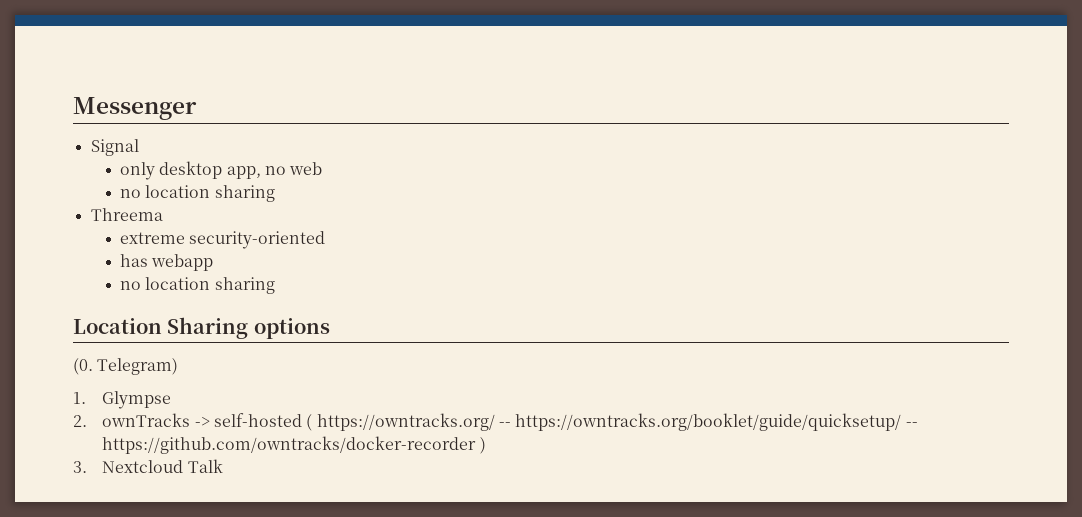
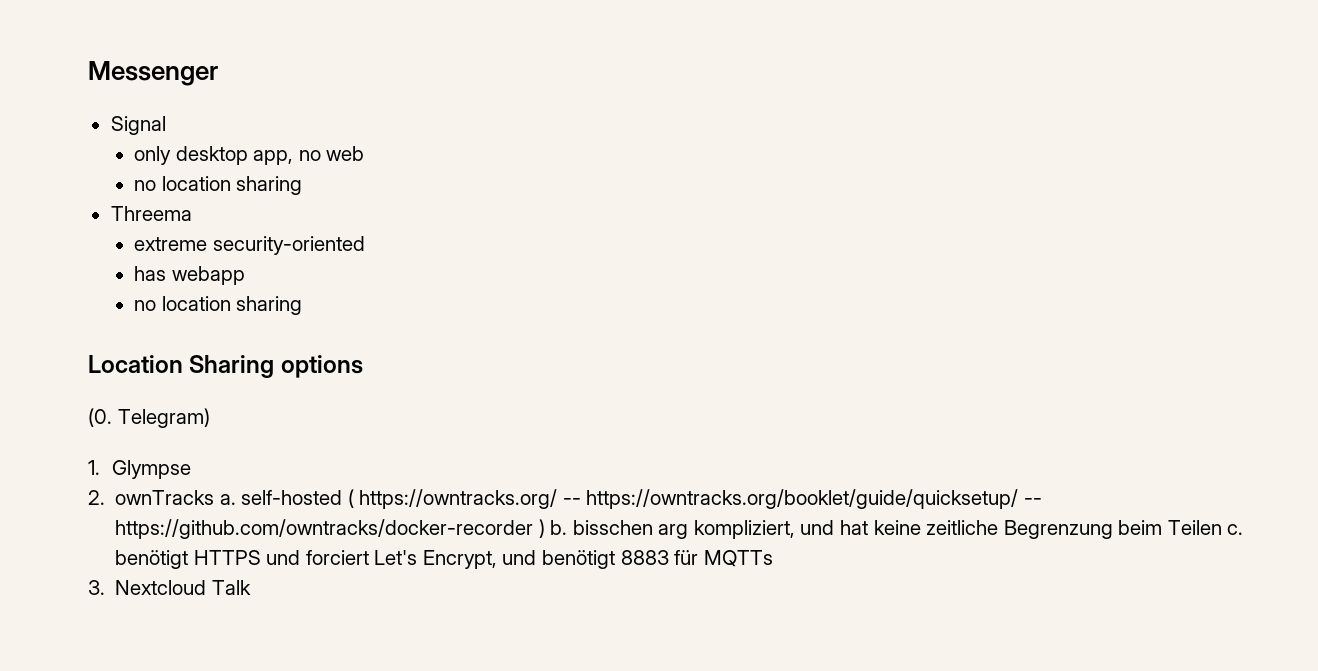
- 2. ownTracks -> self-hosted ( https://owntracks.org/ -- https://owntracks.org/booklet/guide/quicksetup/ -- https://github.com/owntracks/docker-recorder )
+ 2. ownTracks a. self-hosted ( https://owntracks.org/ -- https://owntracks.org/booklet/guide/quicksetup/ -- https://github.com/owntracks/docker-recorder ) b. bisschen arg kompliziert, und hat keine zeitliche Begrenzung beim Teilen c. benötigt HTTPS und forciert Let's Encrypt, und benötigt 8883 für MQTTs

